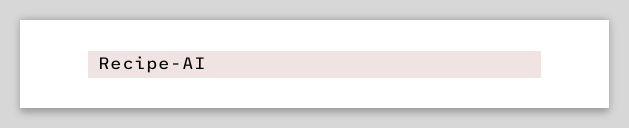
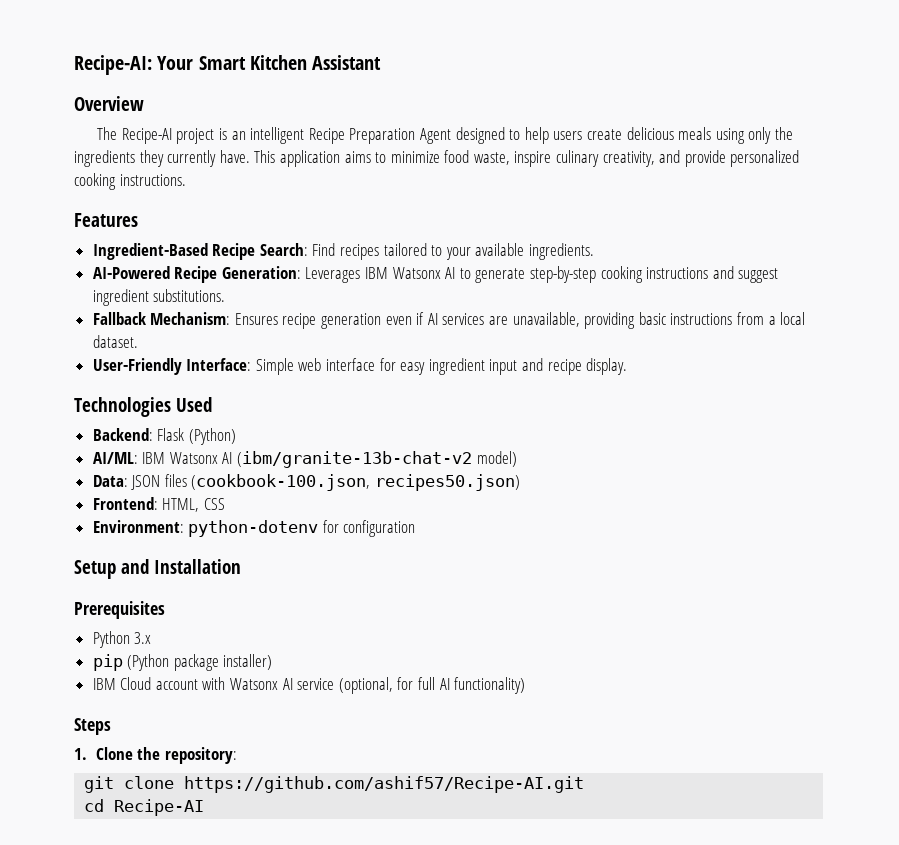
- Recipe-AI
+ Recipe-AI: Your Smart Kitchen Assistant
+ Overview
+ The Recipe-AI project is an intelligent Recipe Preparation Agent designed to help users create delicious meals using only the ingredients they currently have. This application aims to minimize food waste, inspire culinary creativity, and provide personalized cooking instructions.
+ Features
+ Ingredient-Based Recipe Search: Find recipes tailored to your available ingredients.
+ AI-Powered Recipe Generation: Leverages IBM Watsonx AI to generate step-by-step cooking instructions and suggest ingredient substitutions.
+ Fallback Mechanism: Ensures recipe generation even if AI services are unavailable, providing basic instructions from a local dataset.
+ User-Friendly Interface: Simple web interface for easy ingredient input and recipe display.
+ Technologies Used
+ Backend: Flask (Python)
+ AI/ML: IBM Watsonx AI (ibm/granite-13b-chat-v2 model)
+ Data: JSON files (cookbook-100.json, recipes50.json)
+ Frontend: HTML, CSS
+ Environment: python-dotenv for configuration
+ Setup and Installation
+ Prerequisites
+ Python 3.x
+ pip (Python package installer)
+ IBM Cloud account with Watsonx AI service (optional, for full AI functionality)
+ Steps
+ 1. Clone the repository:
+ git clone https://github.com/ashif57/Recipe-AI.git
+ cd Recipe-AI

